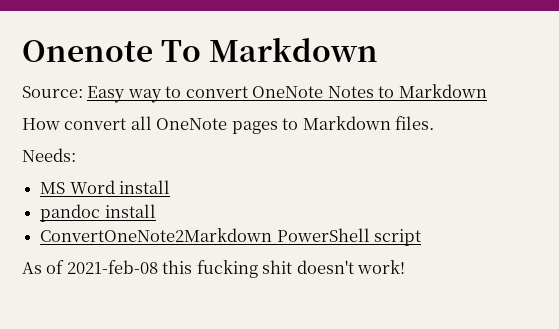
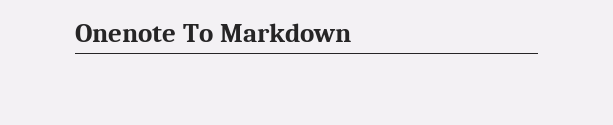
- Source: Easy way to convert OneNote Notes to Markdown
- How convert all OneNote pages to Markdown files.
- Needs:
- MS Word install
- pandoc install
- ConvertOneNote2Markdown PowerShell script
- As of 2021-feb-08 this fucking shit doesn't work!

